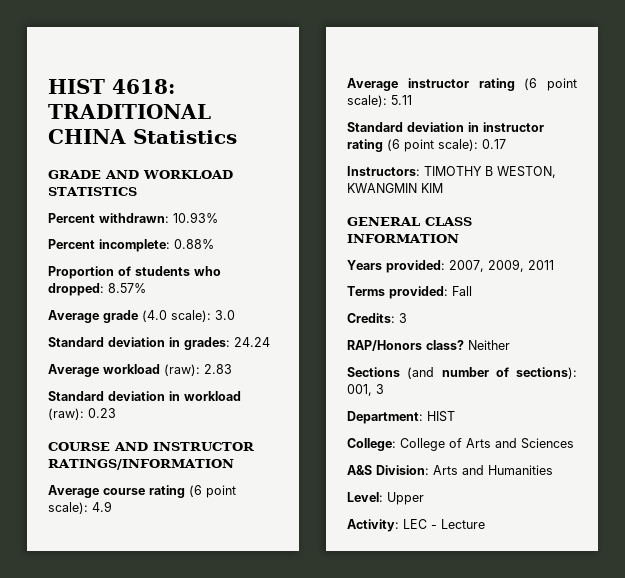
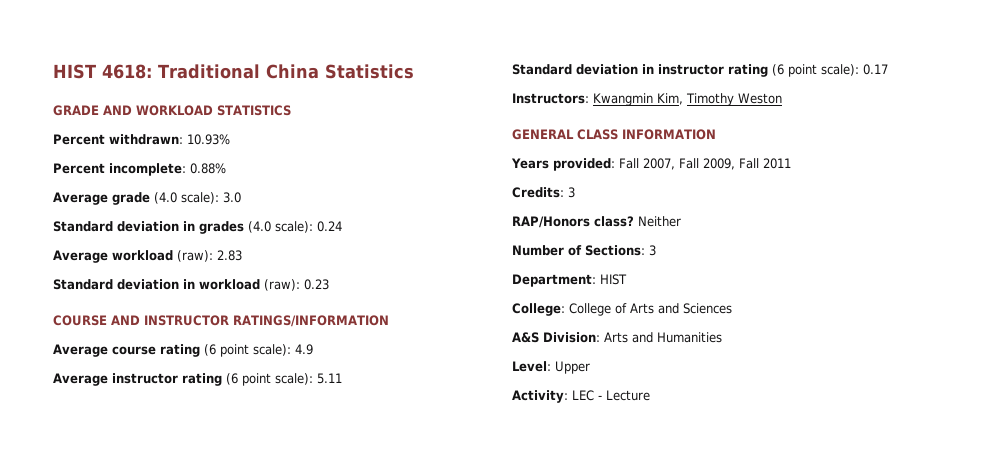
- HIST 4618: TRADITIONAL CHINA Statistics
+ HIST 4618: Traditional China Statistics
- Proportion of students who dropped: 8.57%
- Standard deviation in grades: 24.24
+ Standard deviation in grades (4.0 scale): 0.24
- Instructors: TIMOTHY B WESTON, KWANGMIN KIM
+ Instructors: Kwangmin Kim, Timothy Weston
- Years provided: 2007, 2009, 2011
- Terms provided: Fall
+ Years provided: Fall 2007, Fall 2009, Fall 2011
- Sections (and number of sections): 001, 3
+ Number of Sections: 3

